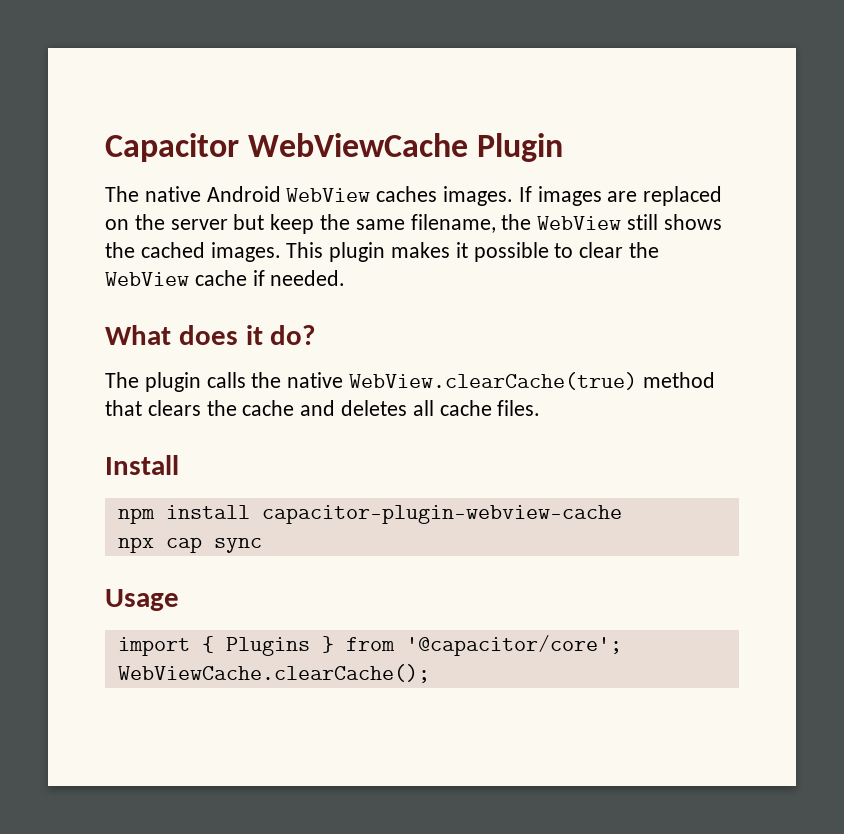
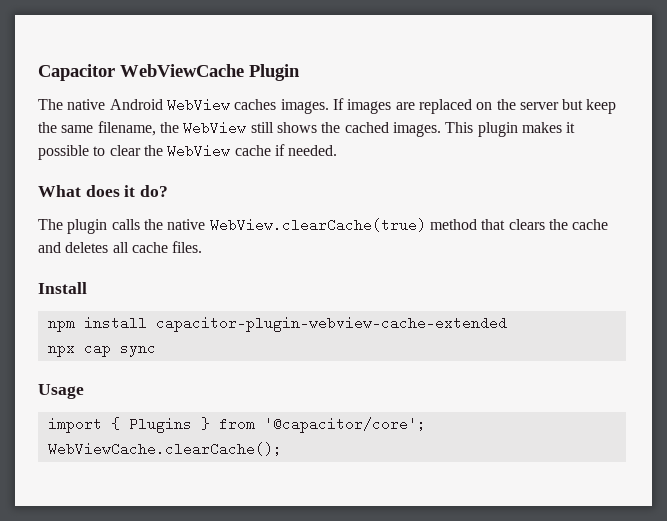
- npm install capacitor-plugin-webview-cache
+ npm install capacitor-plugin-webview-cache-extended

